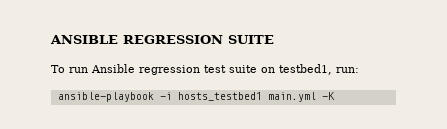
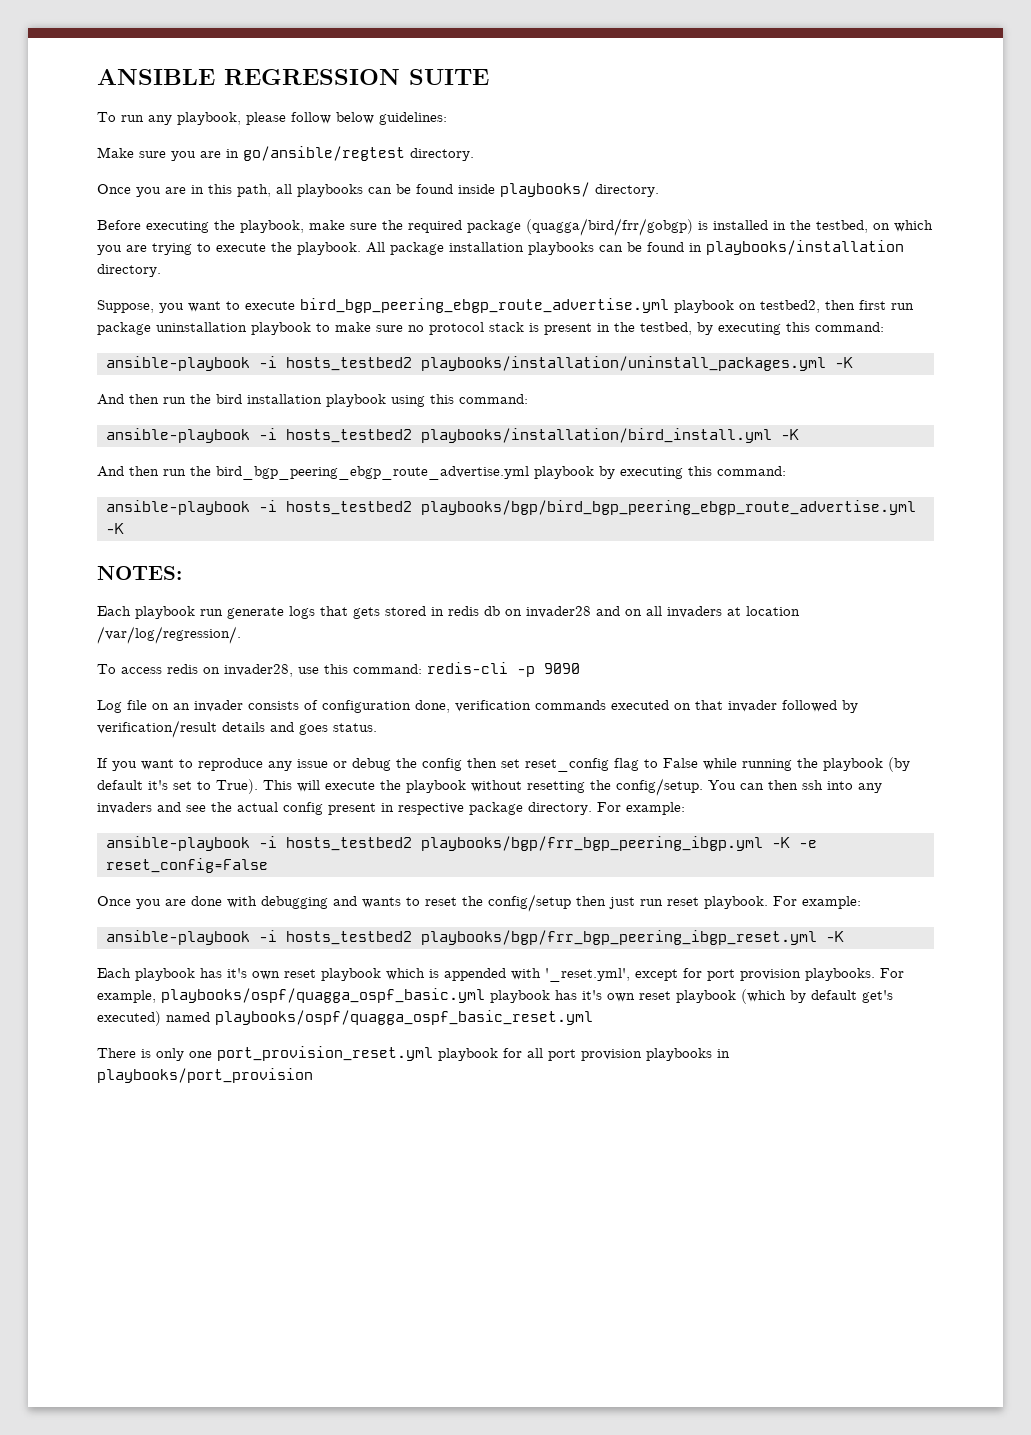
- To run Ansible regression test suite on testbed1, run:
- ansible-playbook -i hosts_testbed1 main.yml -K
+ To run any playbook, please follow below guidelines:
+ Make sure you are in go/ansible/regtest directory.
+ Once you are in this path, all playbooks can be found inside playbooks/ directory.
+ Before executing the playbook, make sure the required package (quagga/bird/frr/gobgp) is installed in the testbed, on which you are trying to execute the playbook. All package installation playbooks can be found in playbooks/installation directory.
+ Suppose, you want to execute bird_bgp_peering_ebgp_route_advertise.yml playbook on testbed2, then first run package uninstallation playbook to make sure no protocol stack is present in the testbed, by executing this command:
+ ansible-playbook -i hosts_testbed2 playbooks/installation/uninstall_packages.yml -K
+ And then run the bird installation playbook using this command:
+ ansible-playbook -i hosts_testbed2 playbooks/installation/bird_install.yml -K
+ And then run the bird_bgp_peering_ebgp_route_advertise.yml playbook by executing this command:
+ ansible-playbook -i hosts_testbed2 playbooks/bgp/bird_bgp_peering_ebgp_route_advertise.yml -K
+ NOTES:
+ Each playbook run generate logs that gets stored in redis db on invader28 and on all invaders at location /var/log/regression/.
+ To access redis on invader28, use this command: redis-cli -p 9090
+ Log file on an invader consists of configuration done, verification commands executed on that invader followed by verification/result details and goes status.
+ If you want to reproduce any issue or debug the config then set reset_config flag to False while running the playbook (by default it's set to True). This will execute the playbook without resetting the config/setup. You can then ssh into any invaders and see the actual config present in respective package directory. For example:
+ ansible-playbook -i hosts_testbed2 playbooks/bgp/frr_bgp_peering_ibgp.yml -K -e reset_config=False
+ Once you are done with debugging and wants to reset the config/setup then just run reset playbook. For example:
+ ansible-playbook -i hosts_testbed2 playbooks/bgp/frr_bgp_peering_ibgp_reset.yml -K
+ Each playbook has it's own reset playbook which is appended with '_reset.yml', except for port provision playbooks. For example, playbooks/ospf/quagga_ospf_basic.yml playbook has it's own reset playbook (which by default get's executed) named playbooks/ospf/quagga_ospf_basic_reset.yml
+ There is only one port_provision_reset.yml playbook for all port provision playbooks in playbooks/port_provision

